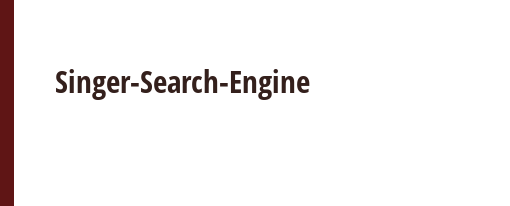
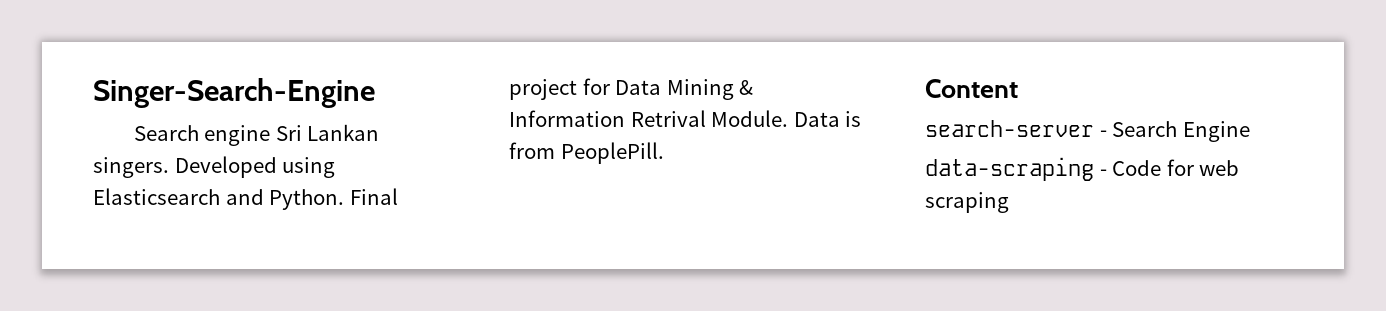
+ Search engine Sri Lankan singers. Developed using Elasticsearch and Python. Final project for Data Mining & Information Retrival Module. Data is from PeoplePill.
+ Content
+ search-server - Search Engine
+ data-scraping - Code for web scraping

